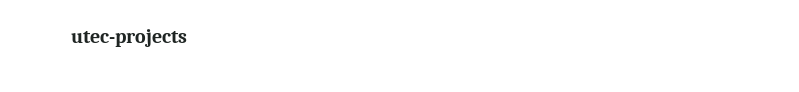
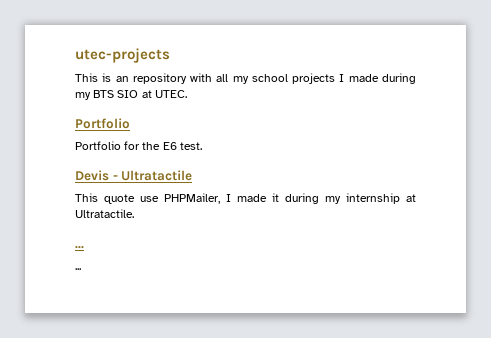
+ This is an repository with all my school projects I made during my BTS SIO at UTEC.
+ Portfolio
+ Portfolio for the E6 test.
+ Devis - Ultratactile
+ This quote use PHPMailer, I made it during my internship at Ultratactile.
+ ...
+ ...

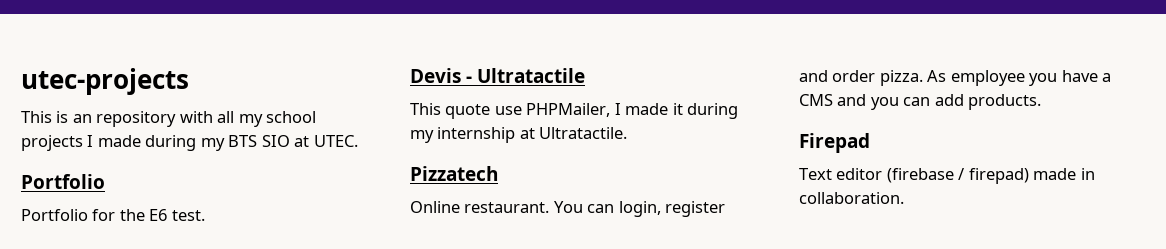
  This quote use PHPMailer, I made it during my internship at Ultratactile.
- ...
- ...
+ Pizzatech
+ Online restaurant. You can login, register and order pizza. As employee you have a CMS and you can add products.
+ Firepad
+ Text editor (firebase / firepad) made in collaboration.

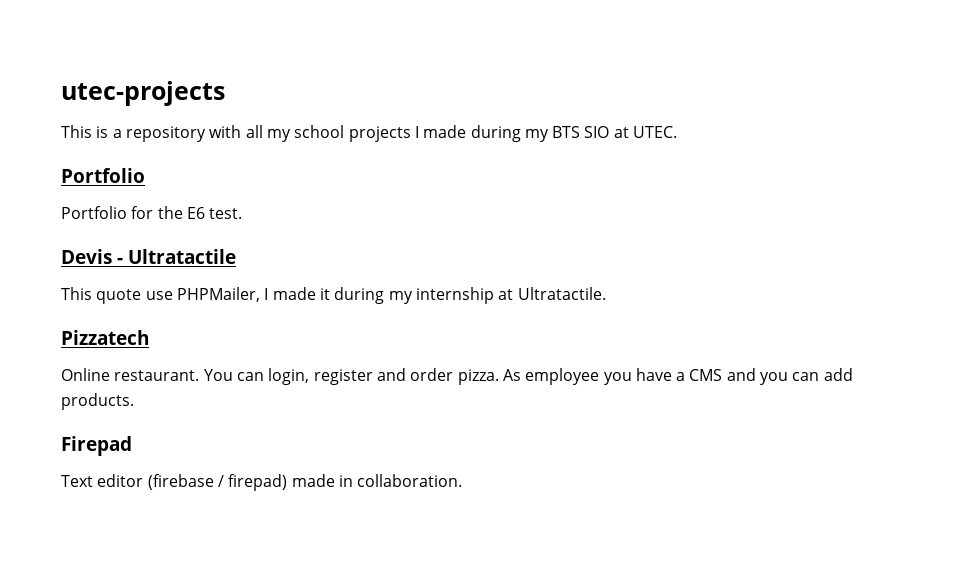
- This is an repository with all my school projects I made during my BTS SIO at UTEC.
+ This is a repository with all my school projects I made during my BTS SIO at UTEC.

